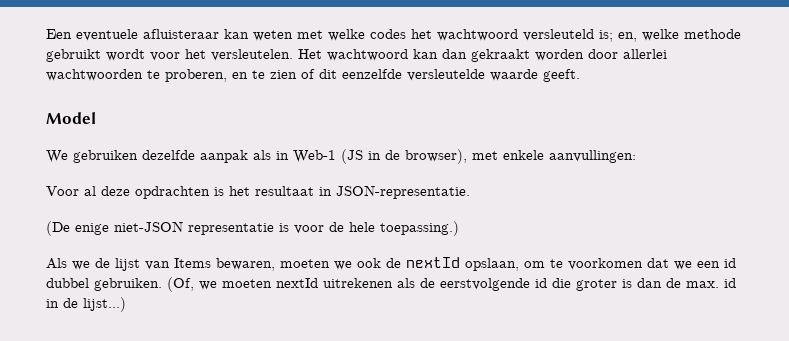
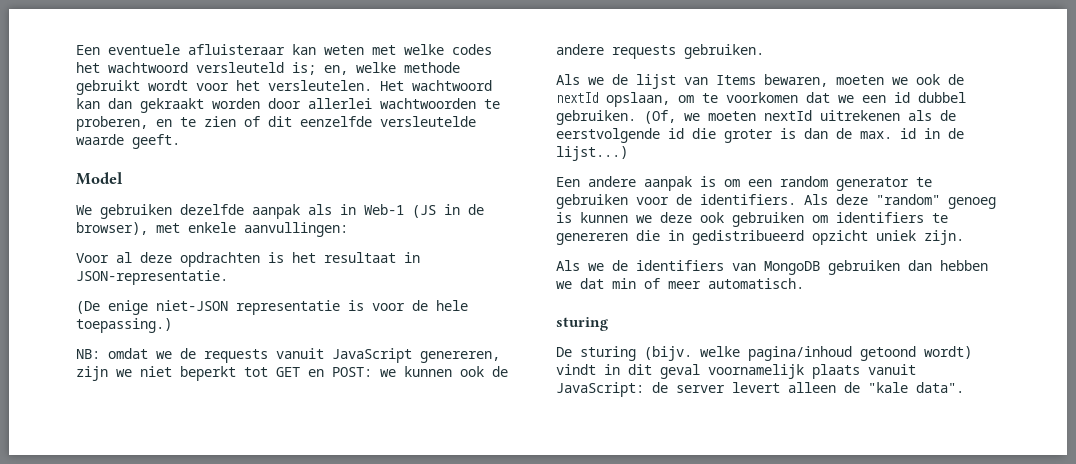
+ NB: omdat we de requests vanuit JavaScript genereren, zijn we niet beperkt tot GET en POST: we kunnen ook de andere requests gebruiken.
+ Een andere aanpak is om een random generator te gebruiken voor de identifiers. Als deze "random" genoeg is kunnen we deze ook gebruiken om identifiers te genereren die in gedistribueerd opzicht uniek zijn.
+ Als we de identifiers van MongoDB gebruiken dan hebben we dat min of meer automatisch.
+ sturing
+ De sturing (bijv. welke pagina/inhoud getoond wordt) vindt in dit geval voornamelijk plaats vanuit JavaScript: de server levert alleen de "kale data".

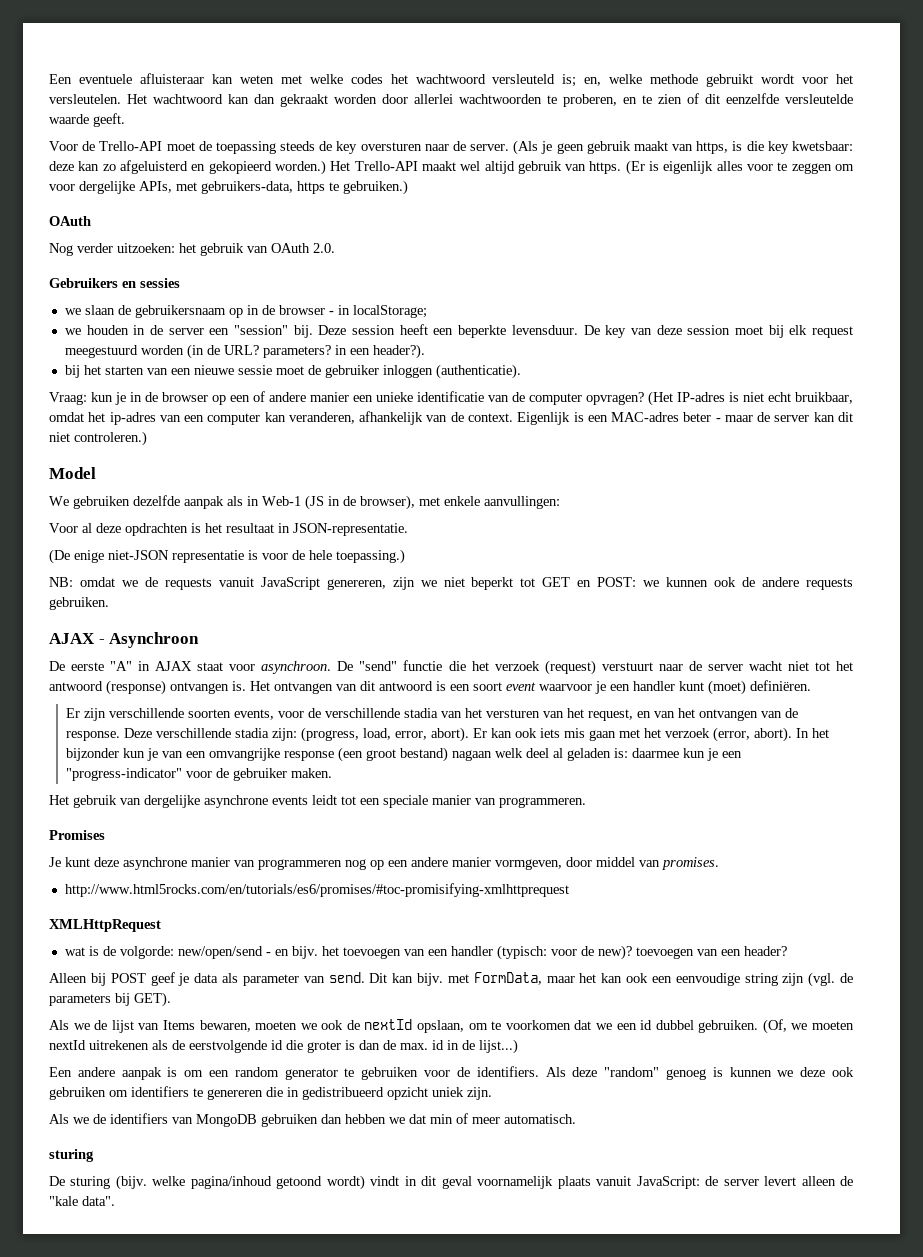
+ Voor de Trello-API moet de toepassing steeds de key oversturen naar de server. (Als je geen gebruik maakt van https, is die key kwetsbaar: deze kan zo afgeluisterd en gekopieerd worden.) Het Trello-API maakt wel altijd gebruik van https. (Er is eigenlijk alles voor te zeggen om voor dergelijke APIs, met gebruikers-data, https te gebruiken.)
+ OAuth
+ Nog verder uitzoeken: het gebruik van OAuth 2.0.
+ Gebruikers en sessies
+ we slaan de gebruikersnaam op in de browser - in localStorage;
+ we houden in de server een "session" bij. Deze session heeft een beperkte levensduur. De key van deze session moet bij elk request meegestuurd worden (in de URL? parameters? in een header?).
+ bij het starten van een nieuwe sessie moet de gebruiker inloggen (authenticatie).
+ Vraag: kun je in de browser op een of andere manier een unieke identificatie van de computer opvragen? (Het IP-adres is niet echt bruikbaar, omdat het ip-adres van een computer kan veranderen, afhankelijk van de context. Eigenlijk is een MAC-adres beter - maar de server kan dit niet controleren.)
+ AJAX - Asynchroon
+ De eerste "A" in AJAX staat voor asynchroon. De "send" functie die het verzoek (request) verstuurt naar de server wacht niet tot het antwoord (response) ontvangen is. Het ontvangen van dit antwoord is een soort event waarvoor je een handler kunt (moet) definiëren.
+ Er zijn verschillende soorten events, voor de verschillende stadia van het versturen van het request, en van het ontvangen van de response. Deze verschillende stadia zijn: (progress, load, error, abort). Er kan ook iets mis gaan met het verzoek (error, abort). In het bijzonder kun je van een omvangrijke response (een groot bestand) nagaan welk deel al geladen is: daarmee kun je een "progress-indicator" voor de gebruiker maken.
+ Het gebruik van dergelijke asynchrone events leidt tot een speciale manier van programmeren.
+ Promises
+ Je kunt deze asynchrone manier van programmeren nog op een andere manier vormgeven, door middel van promises.
+ http://www.html5rocks.com/en/tutorials/es6/promises/#toc-promisifying-xmlhttprequest
+ XMLHttpRequest
+ wat is de volgorde: new/open/send - en bijv. het toevoegen van een handler (typisch: voor de new)? toevoegen van een header?
+ Alleen bij POST geef je data als parameter van send. Dit kan bijv. met FormData, maar het kan ook een eenvoudige string zijn (vgl. de parameters bij GET).

